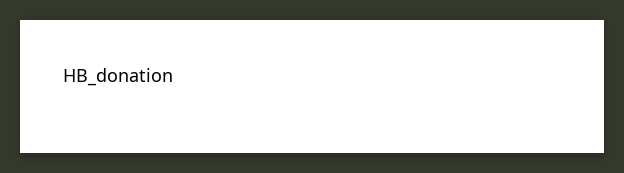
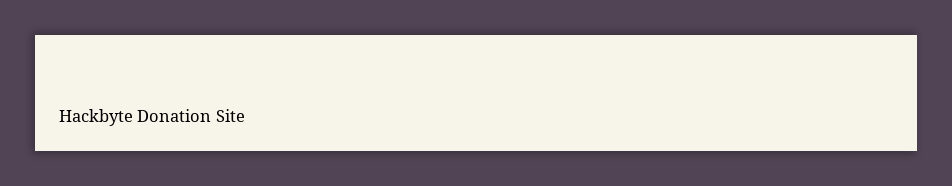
- HB_donation
+ Hackbyte Donation Site

